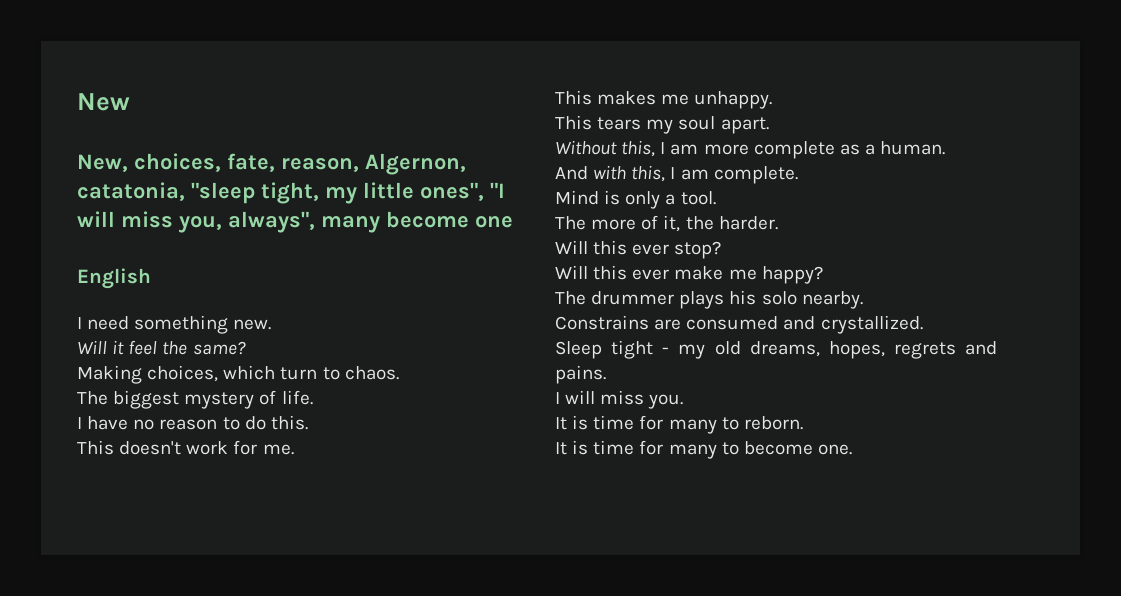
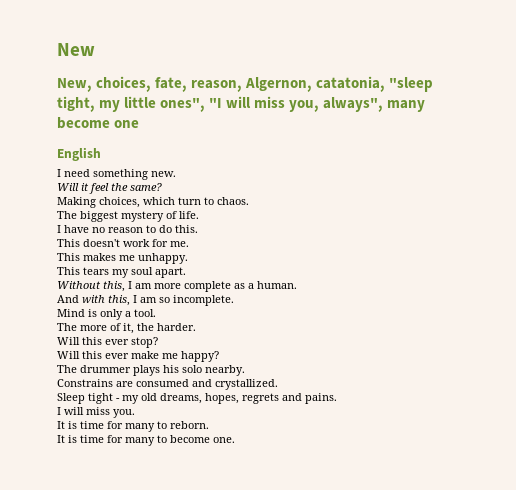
- And with this, I am complete.
+ And with this, I am so incomplete.

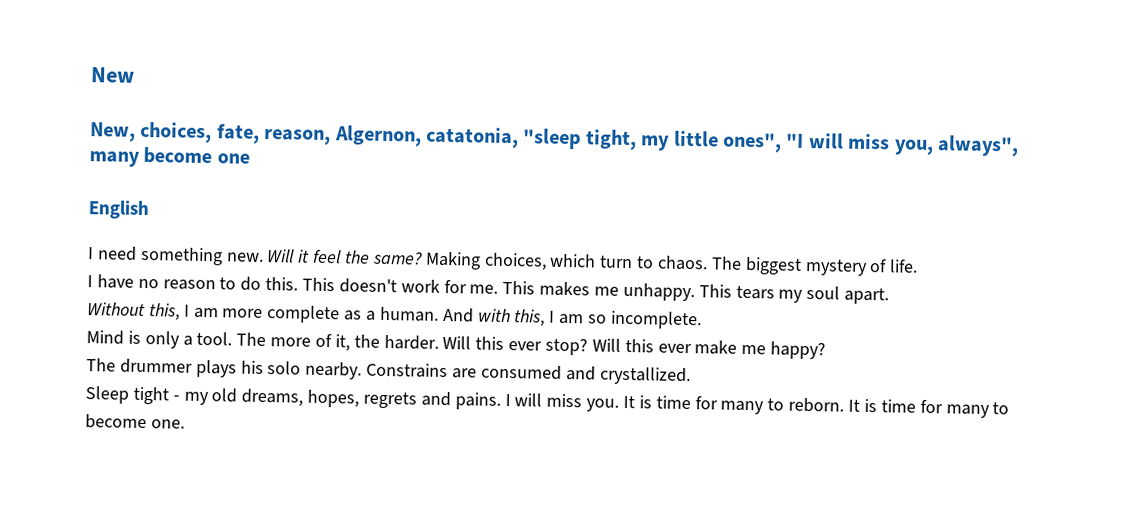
- I need something new.
- Will it feel the same?
- Making choices, which turn to chaos.
- The biggest mystery of life.
+ I need something new. Will it feel the same? Making choices, which turn to chaos. The biggest mystery of life.
- I have no reason to do this.
- This doesn't work for me.
- This makes me unhappy.
- This tears my soul apart.
+ I have no reason to do this. This doesn't work for me. This makes me unhappy. This tears my soul apart.
- Without this, I am more complete as a human.
- And with this, I am so incomplete.
+ Without this, I am more complete as a human. And with this, I am so incomplete.
- Mind is only a tool.
- The more of it, the harder.
- Will this ever stop?
- Will this ever make me happy?
+ Mind is only a tool. The more of it, the harder. Will this ever stop? Will this ever make me happy?
- The drummer plays his solo nearby.
- Constrains are consumed and crystallized.
+ The drummer plays his solo nearby. Constrains are consumed and crystallized.
- Sleep tight - my old dreams, hopes, regrets and pains.
- I will miss you.
- It is time for many to reborn.
- It is time for many to become one.
+ Sleep tight - my old dreams, hopes, regrets and pains. I will miss you. It is time for many to reborn. It is time for many to become one.

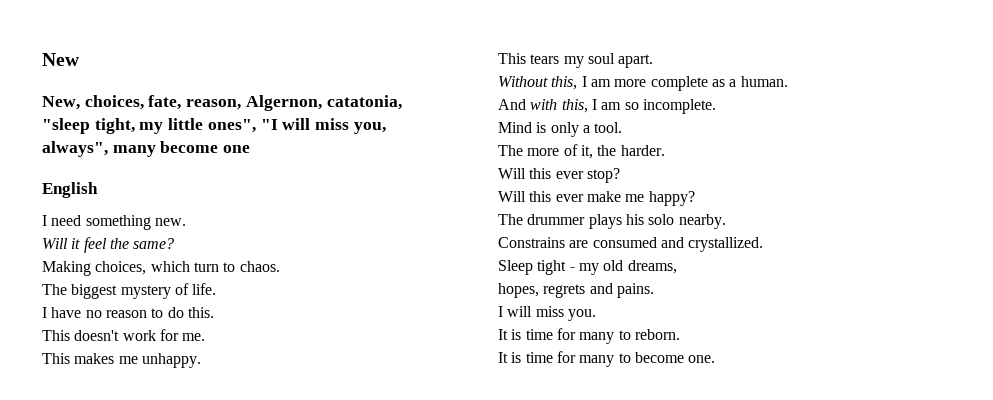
- I need something new. Will it feel the same? Making choices, which turn to chaos. The biggest mystery of life.
+ I need something new.
+ Will it feel the same?
+ Making choices, which turn to chaos.
+ The biggest mystery of life.
- I have no reason to do this. This doesn't work for me. This makes me unhappy. This tears my soul apart.
+ I have no reason to do this.
+ This doesn't work for me.
+ This makes me unhappy.
+ This tears my soul apart.
- Without this, I am more complete as a human. And with this, I am so incomplete.
+ Without this, I am more complete as a human.
+ And with this, I am so incomplete.
- Mind is only a tool. The more of it, the harder. Will this ever stop? Will this ever make me happy?
+ Mind is only a tool.
+ The more of it, the harder.
+ Will this ever stop?
+ Will this ever make me happy?
- The drummer plays his solo nearby. Constrains are consumed and crystallized.
+ The drummer plays his solo nearby.
+ Constrains are consumed and crystallized.
- Sleep tight - my old dreams, hopes, regrets and pains. I will miss you. It is time for many to reborn. It is time for many to become one.
+ Sleep tight - my old dreams,
+ hopes, regrets and pains.
+ I will miss you.
+ It is time for many to reborn.
+ It is time for many to become one.

